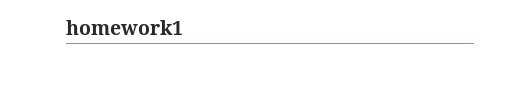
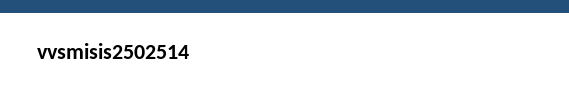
- homework1
+ vvsmisis2502514

